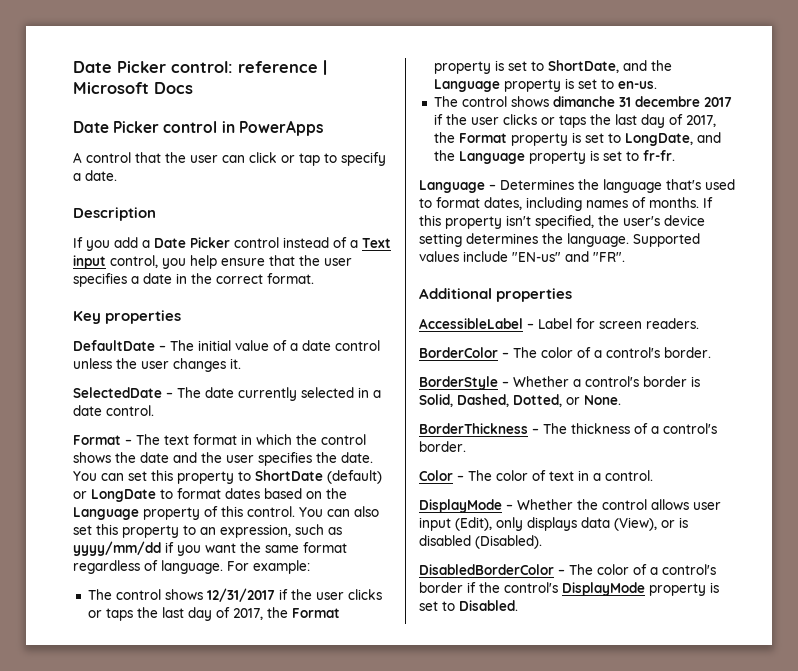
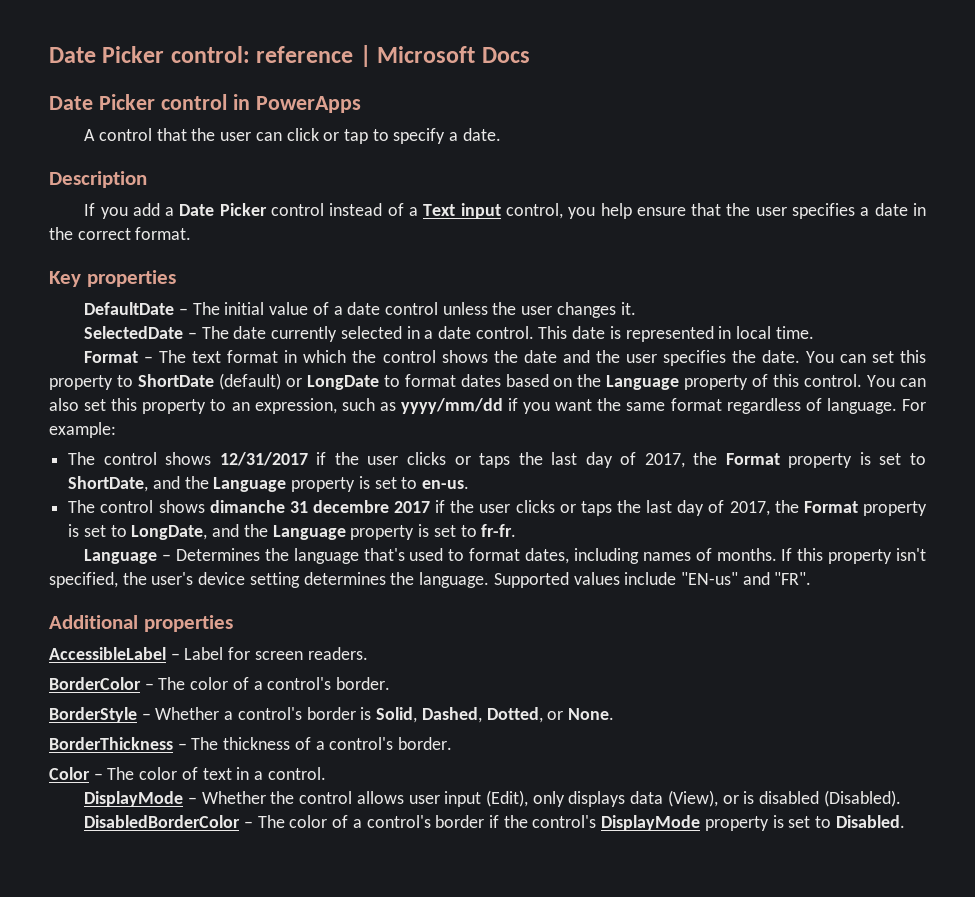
+ This date is represented in local time.

